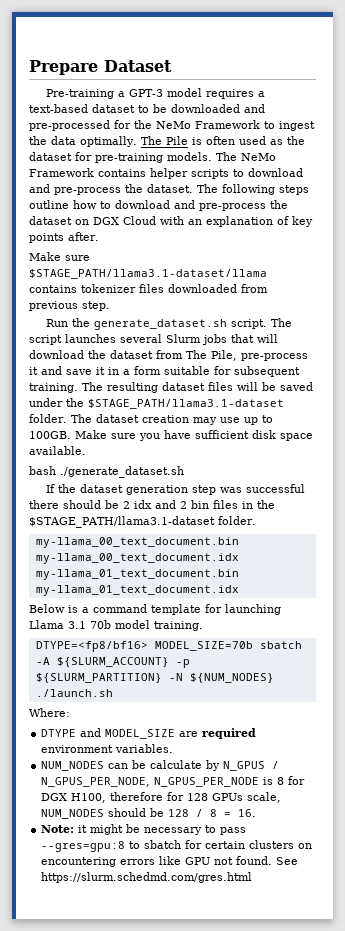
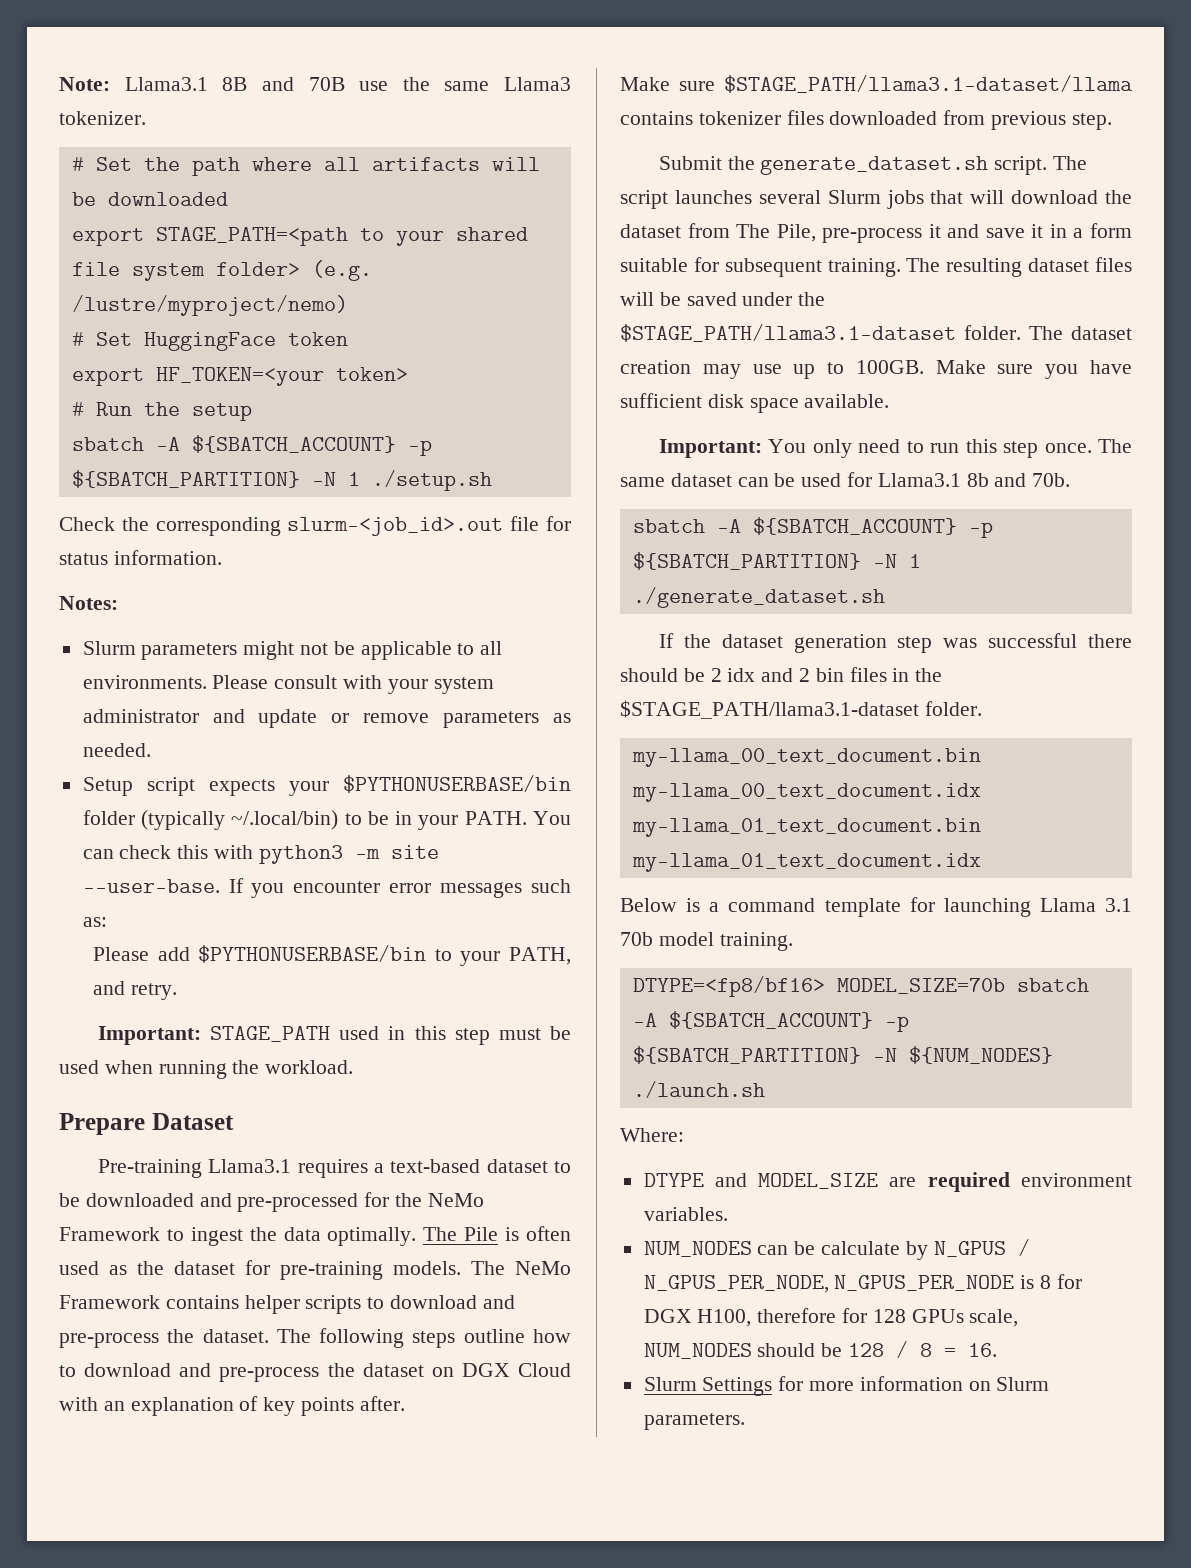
+ Note: Llama3.1 8B and 70B use the same Llama3 tokenizer.
+ # Set the path where all artifacts will be downloaded
+ export STAGE_PATH=<path to your shared file system folder> (e.g. /lustre/myproject/nemo)
+ # Set HuggingFace token
+ export HF_TOKEN=<your token>
+ # Run the setup
+ sbatch -A ${SBATCH_ACCOUNT} -p ${SBATCH_PARTITION} -N 1 ./setup.sh
+ Check the corresponding slurm-<job_id>.out file for status information.
+ Notes:
+ Slurm parameters might not be applicable to all environments. Please consult with your system administrator and update or remove parameters as needed.
+ Setup script expects your $PYTHONUSERBASE/bin folder (typically ~/.local/bin) to be in your PATH. You can check this with python3 -m site --user-base. If you encounter error messages such as:
+ Please add $PYTHONUSERBASE/bin to your PATH, and retry.
+ Important: STAGE_PATH used in this step must be used when running the workload.
- Pre-training a GPT-3 model requires a text-based dataset to be downloaded and pre-processed for the NeMo Framework to ingest the data optimally.
+ Pre-training Llama3.1 requires a text-based dataset to be downloaded and pre-processed for the NeMo Framework to ingest the data optimally.
- Run the generate_dataset.sh script.
+ Submit the generate_dataset.sh script.
- bash ./generate_dataset.sh
+ Important: You only need to run this step once. The same dataset can be used for Llama3.1 8b and 70b.
+ sbatch -A ${SBATCH_ACCOUNT} -p ${SBATCH_PARTITION} -N 1 ./generate_dataset.sh
- DTYPE=<fp8/bf16> MODEL_SIZE=70b sbatch -A ${SLURM_ACCOUNT} -p ${SLURM_PARTITION} -N ${NUM_NODES} ./launch.sh
+ DTYPE=<fp8/bf16> MODEL_SIZE=70b sbatch -A ${SBATCH_ACCOUNT} -p ${SBATCH_PARTITION} -N ${NUM_NODES} ./launch.sh
- Note: it might be necessary to pass --gres=gpu:8 to sbatch for certain clusters on encountering errors like GPU not found. See https://slurm.schedmd.com/gres.html
+ Slurm Settings for more information on Slurm parameters.

